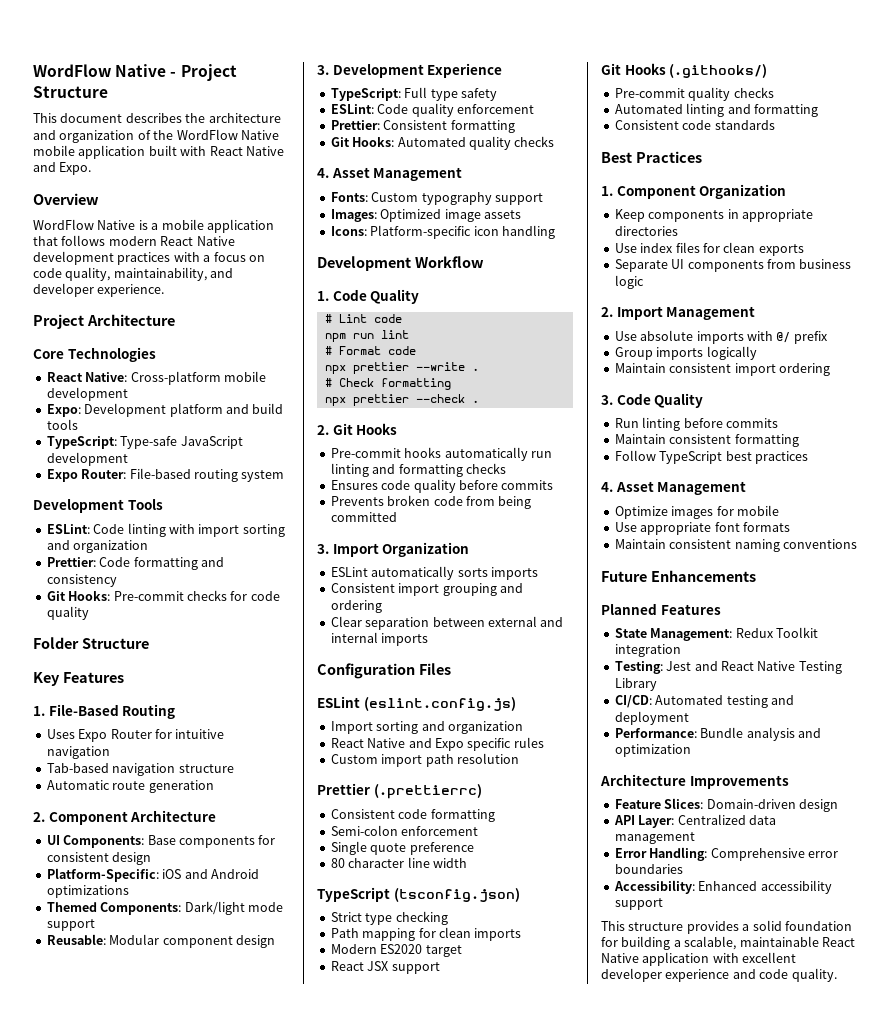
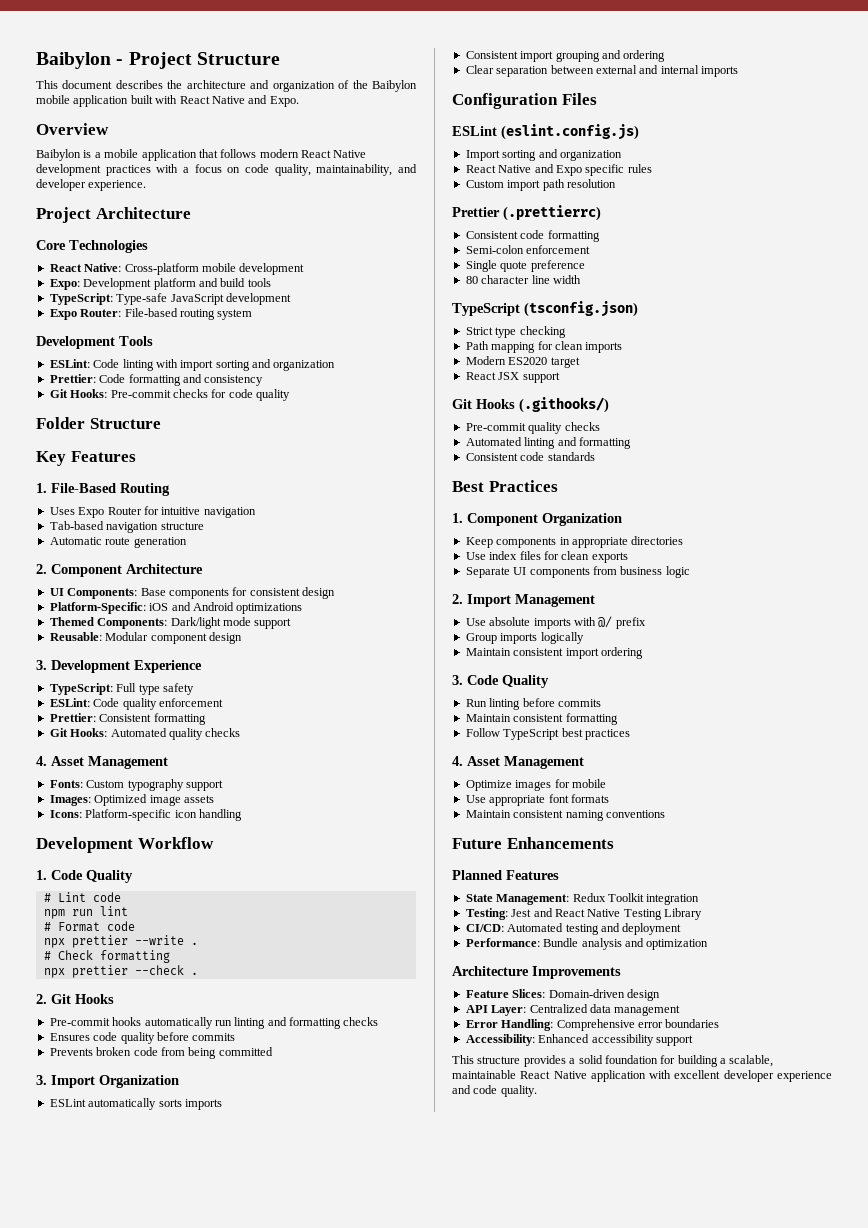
- WordFlow Native - Project Structure
+ Baibylon - Project Structure
- This document describes the architecture and organization of the WordFlow Native mobile application built with React Native and Expo.
+ This document describes the architecture and organization of the Baibylon mobile application built with React Native and Expo.
- WordFlow Native is a mobile application that follows modern React Native development practices with a focus on code quality, maintainability, and developer experience.
+ Baibylon is a mobile application that follows modern React Native development practices with a focus on code quality, maintainability, and developer experience.

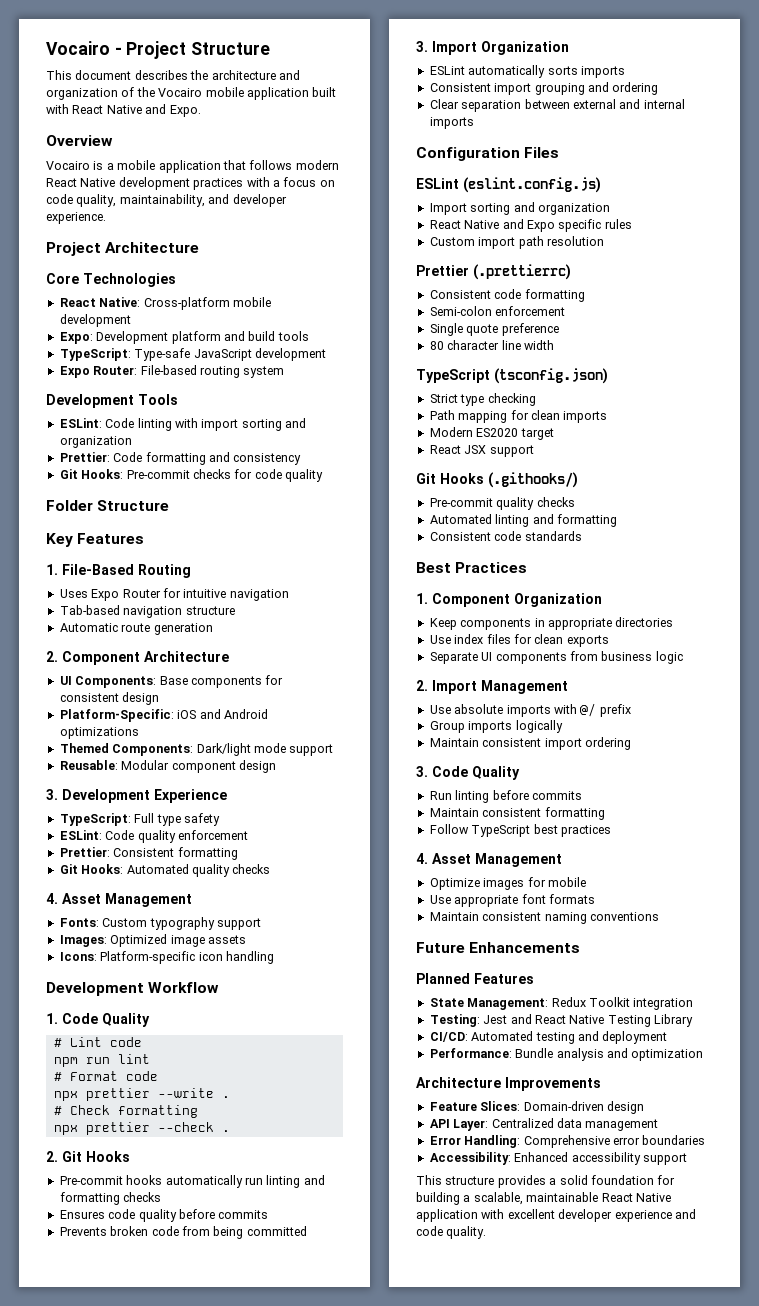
- Baibylon - Project Structure
+ Vocairo - Project Structure
- This document describes the architecture and organization of the Baibylon mobile application built with React Native and Expo.
+ This document describes the architecture and organization of the Vocairo mobile application built with React Native and Expo.
- Baibylon is a mobile application that follows modern React Native development practices with a focus on code quality, maintainability, and developer experience.
+ Vocairo is a mobile application that follows modern React Native development practices with a focus on code quality, maintainability, and developer experience.

